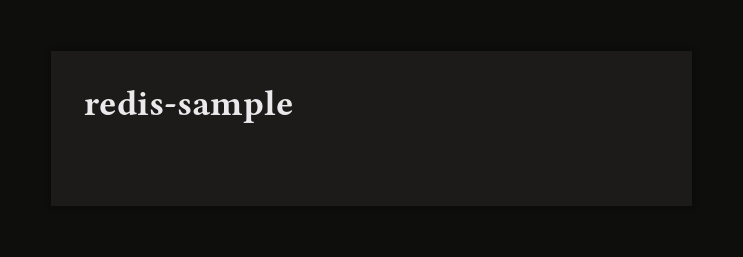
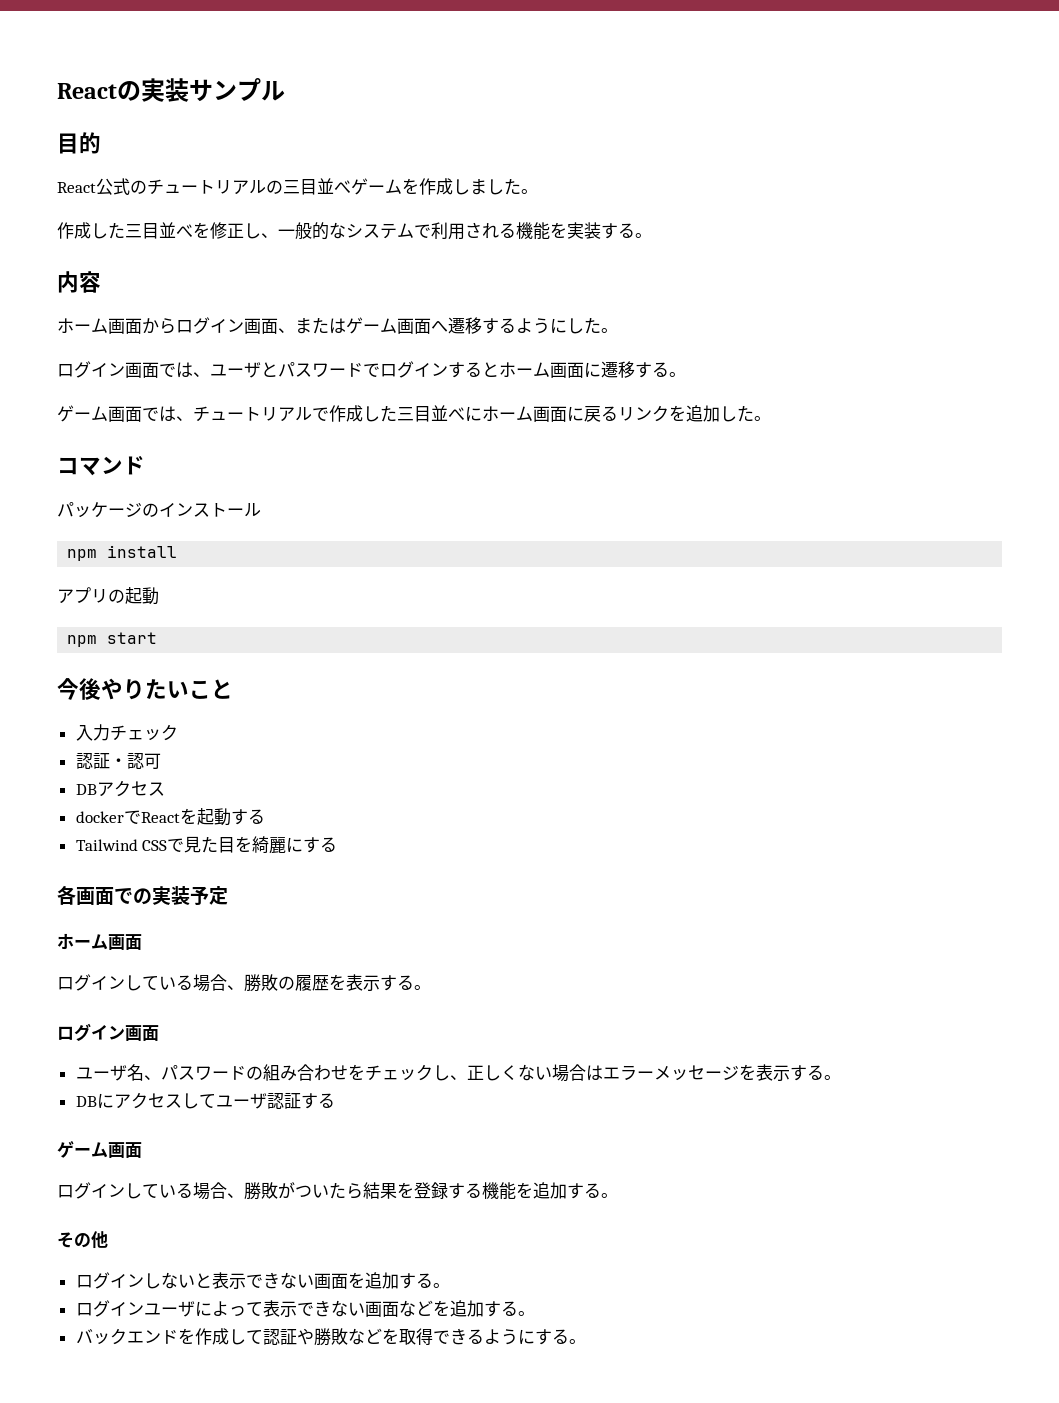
- redis-sample
+ Reactの実装サンプル
+ 目的
+ React公式のチュートリアルの三目並べゲームを作成しました。
+ 作成した三目並べを修正し、一般的なシステムで利用される機能を実装する。
+ 内容
+ ホーム画面からログイン画面、またはゲーム画面へ遷移するようにした。
+ ログイン画面では、ユーザとパスワードでログインするとホーム画面に遷移する。
+ ゲーム画面では、チュートリアルで作成した三目並べにホーム画面に戻るリンクを追加した。
+ コマンド
+ パッケージのインストール
+ npm install
+ アプリの起動
+ npm start
+ 今後やりたいこと
+ 入力チェック
+ 認証・認可
+ DBアクセス
+ dockerでReactを起動する
+ Tailwind CSSで見た目を綺麗にする
+ 各画面での実装予定
+ ホーム画面
+ ログインしている場合、勝敗の履歴を表示する。
+ ログイン画面
+ ユーザ名、パスワードの組み合わせをチェックし、正しくない場合はエラーメッセージを表示する。
+ DBにアクセスしてユーザ認証する
+ ゲーム画面
+ ログインしている場合、勝敗がついたら結果を登録する機能を追加する。
+ その他
+ ログインしないと表示できない画面を追加する。
+ ログインユーザによって表示できない画面などを追加する。
+ バックエンドを作成して認証や勝敗などを取得できるようにする。

